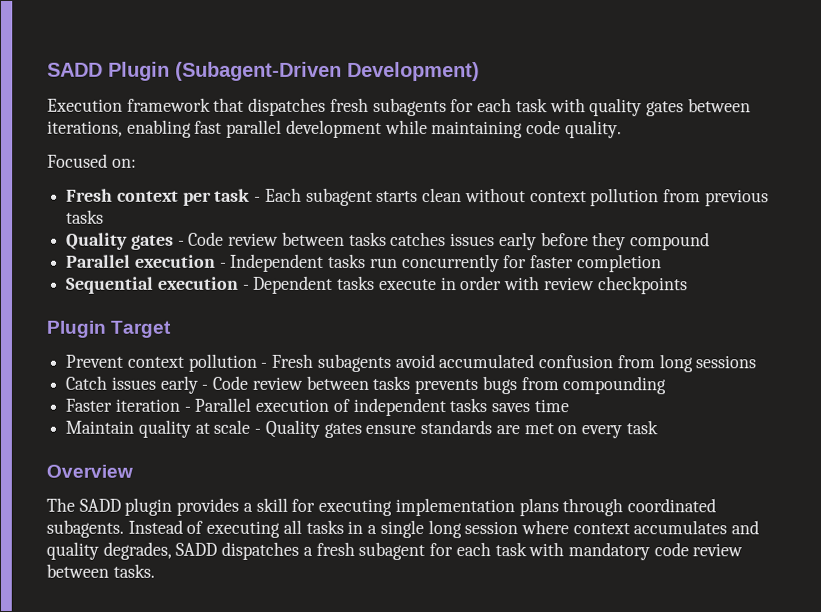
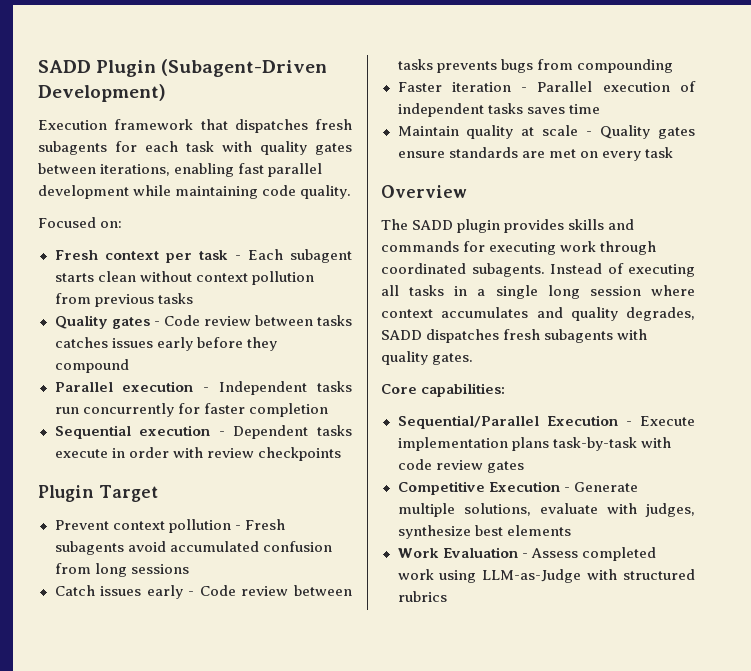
- The SADD plugin provides a skill for executing implementation plans through coordinated subagents.
+ The SADD plugin provides skills and commands for executing work through coordinated subagents.
- Instead of executing all tasks in a single long session where context accumulates and quality degrades, SADD dispatches a fresh subagent for each task with mandatory code review between tasks.
+ Instead of executing all tasks in a single long session where context accumulates and quality degrades, SADD dispatches fresh subagents with quality gates.
+ Core capabilities:
+ Sequential/Parallel Execution - Execute implementation plans task-by-task with code review gates
+ Competitive Execution - Generate multiple solutions, evaluate with judges, synthesize best elements
+ Work Evaluation - Assess completed work using LLM-as-Judge with structured rubrics

